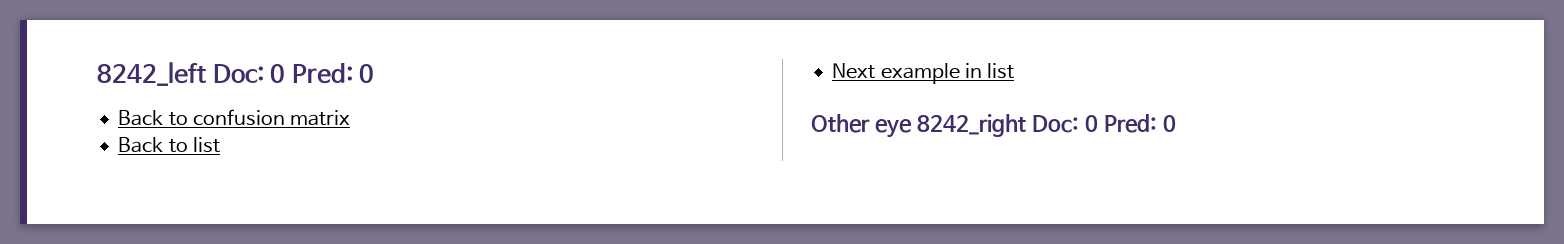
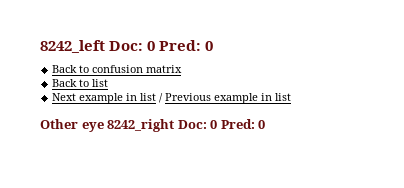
- Next example in list
+ Next example in list / Previous example in list

